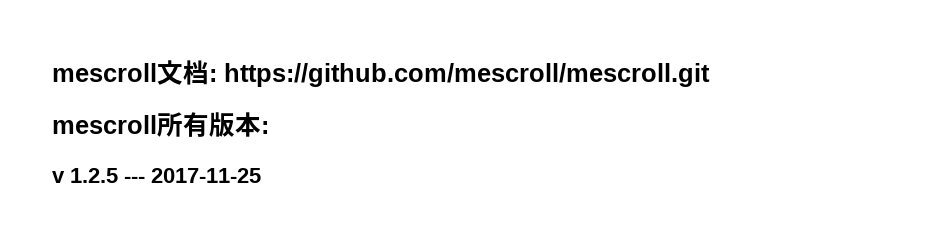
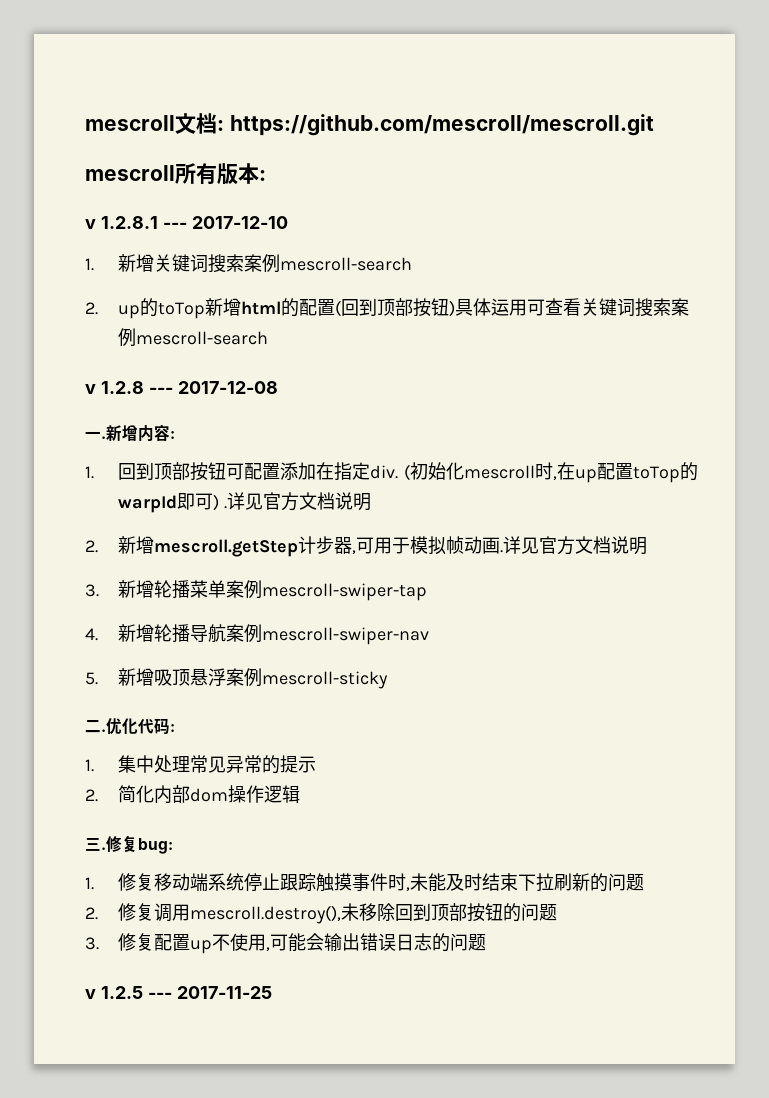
+ v 1.2.8.1 --- 2017-12-10
+ 1.新增关键词搜索案例mescroll-search
+ 2. up的toTop新增html的配置(回到顶部按钮)具体运用可查看关键词搜索案例mescroll-search
+ v 1.2.8 --- 2017-12-08
+ 一.新增内容:
+ 1.回到顶部按钮可配置添加在指定div. (初始化mescroll时,在up配置toTop的warpId即可) .详见官方文档说明
+ 2.新增mescroll.getStep计步器,可用于模拟帧动画.详见官方文档说明
+ 3.新增轮播菜单案例mescroll-swiper-tap
+ 4.新增轮播导航案例mescroll-swiper-nav
+ 5.新增吸顶悬浮案例mescroll-sticky
+ 二.优化代码:
+ 1.集中处理常见异常的提示
+ 2.简化内部dom操作逻辑
+ 三.修复bug:
+ 1.修复移动端系统停止跟踪触摸事件时,未能及时结束下拉刷新的问题
+ 2.修复调用mescroll.destroy(),未移除回到顶部按钮的问题
+ 3.修复配置up不使用,可能会输出错误日志的问题

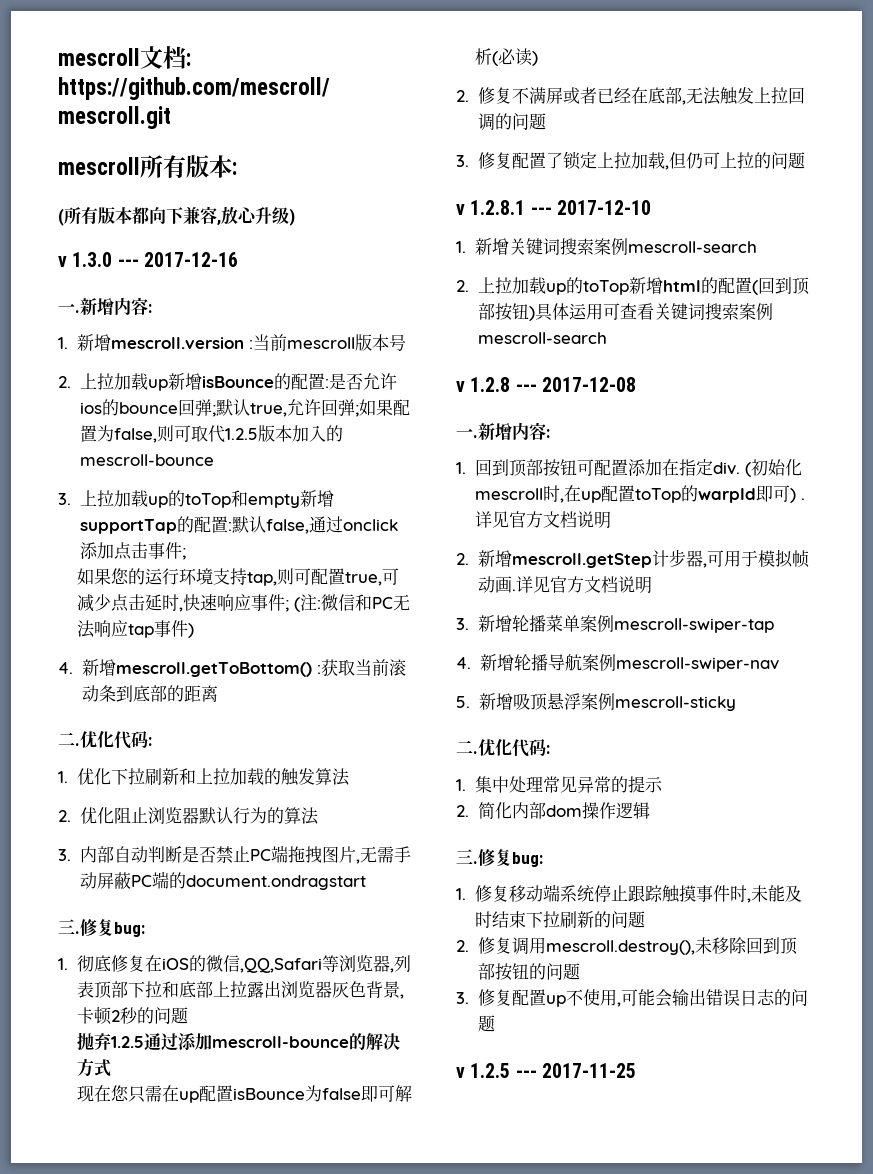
+ (所有版本都向下兼容,放心升级)
+ v 1.3.0 --- 2017-12-16
+ 一.新增内容:
+ 1.新增mescroll.version :当前mescroll版本号
+ 2.上拉加载up新增isBounce的配置:是否允许ios的bounce回弹;默认true,允许回弹;如果配置为false,则可取代1.2.5版本加入的mescroll-bounce
+ 3.上拉加载up的toTop和empty新增supportTap的配置:默认false,通过onclick添加点击事件;
+ 如果您的运行环境支持tap,则可配置true,可减少点击延时,快速响应事件; (注:微信和PC无法响应tap事件)
+ 4.新增mescroll.getToBottom() :获取当前滚动条到底部的距离
+ 二.优化代码:
+ 1.优化下拉刷新和上拉加载的触发算法
+ 2.优化阻止浏览器默认行为的算法
+ 3.内部自动判断是否禁止PC端拖拽图片,无需手动屏蔽PC端的document.ondragstart
+ 三.修复bug:
+ 1.彻底修复在iOS的微信,QQ,Safari等浏览器,列表顶部下拉和底部上拉露出浏览器灰色背景,卡顿2秒的问题
+ 抛弃1.2.5通过添加mescroll-bounce的解决方式
+ 现在您只需在up配置isBounce为false即可解析(必读)
+ 2.修复不满屏或者已经在底部,无法触发上拉回调的问题
+ 3.修复配置了锁定上拉加载,但仍可上拉的问题
- 2. up的toTop新增html的配置(回到顶部按钮)具体运用可查看关键词搜索案例mescroll-search
+ 2.上拉加载up的toTop新增html的配置(回到顶部按钮)具体运用可查看关键词搜索案例mescroll-search

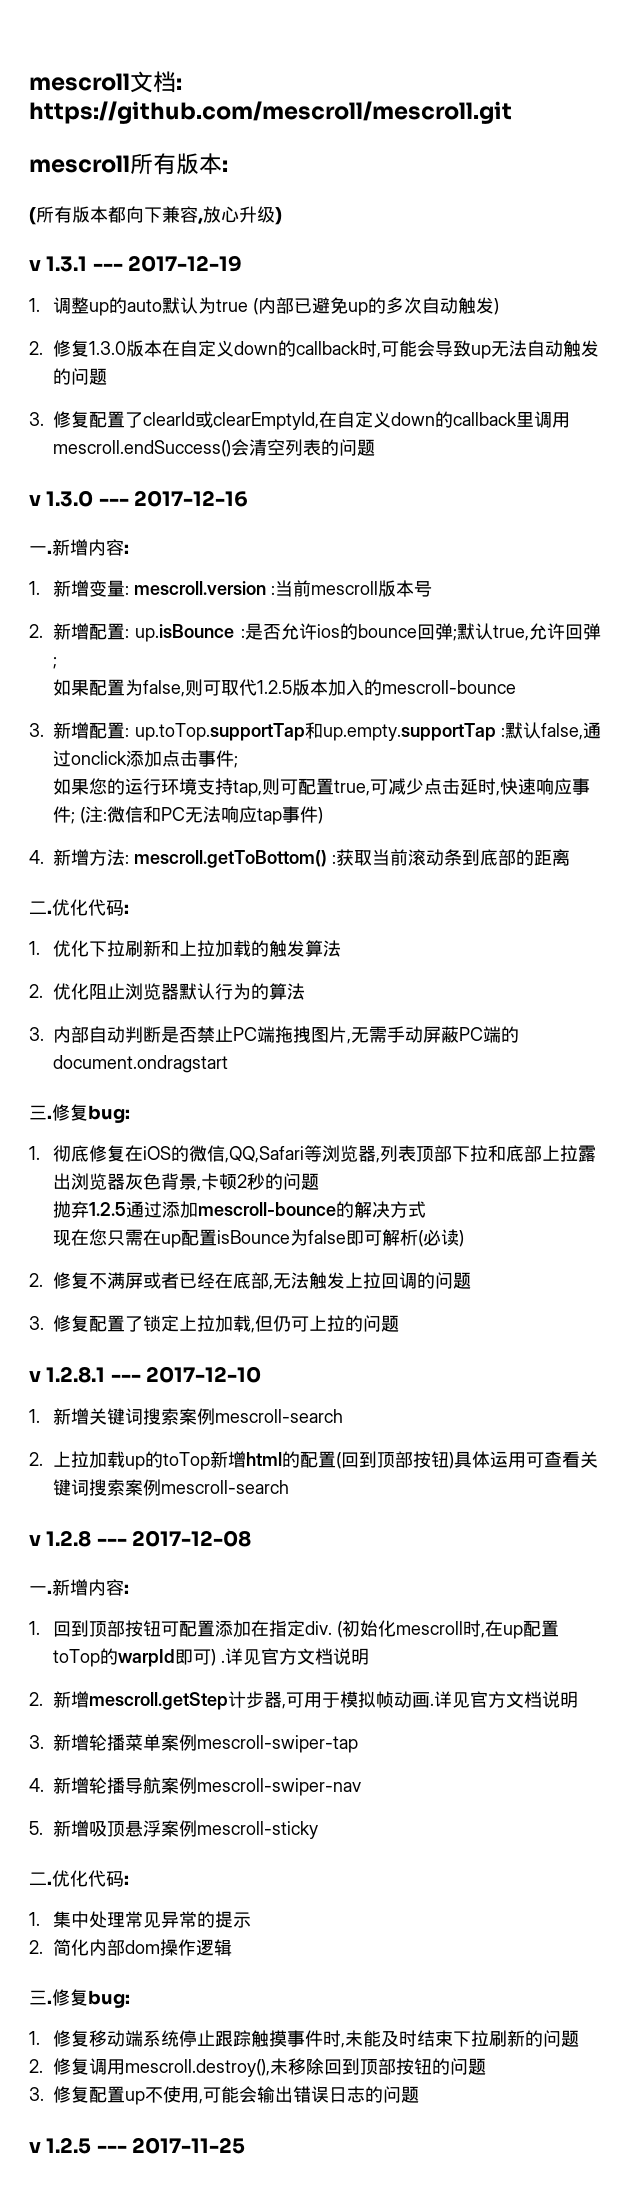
+ v 1.3.1 --- 2017-12-19
+ 1.调整up的auto默认为true (内部已避免up的多次自动触发)
+ 2.修复1.3.0版本在自定义down的callback时,可能会导致up无法自动触发的问题
+ 3.修复配置了clearId或clearEmptyId,在自定义down的callback里调用mescroll.endSuccess()会清空列表的问题
- 1.新增mescroll.version :当前mescroll版本号
+ 1.新增变量: mescroll.version :当前mescroll版本号
- 2.上拉加载up新增isBounce的配置:是否允许ios的bounce回弹;默认true,允许回弹;如果配置为false,则可取代1.2.5版本加入的mescroll-bounce
+ 2.新增配置: up.isBounce :是否允许ios的bounce回弹;默认true,允许回弹;
+ 如果配置为false,则可取代1.2.5版本加入的mescroll-bounce
- 3.上拉加载up的toTop和empty新增supportTap的配置:默认false,通过onclick添加点击事件;
+ 3.新增配置: up.toTop.supportTap和up.empty.supportTap :默认false,通过onclick添加点击事件;
- 4.新增mescroll.getToBottom() :获取当前滚动条到底部的距离
+ 4.新增方法: mescroll.getToBottom() :获取当前滚动条到底部的距离

